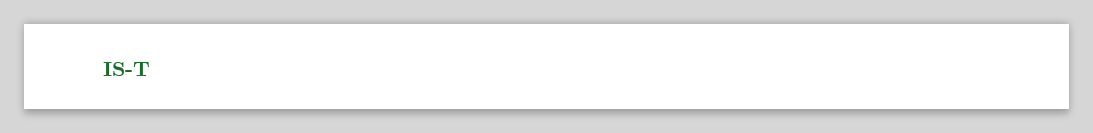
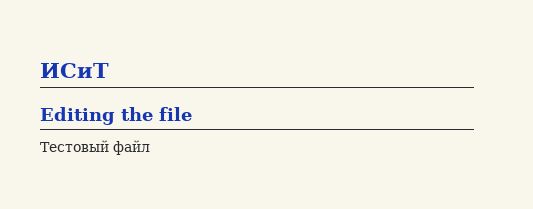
- IS-T
+ ИСиТ
+ Editing the file
+ Тестовый файл

